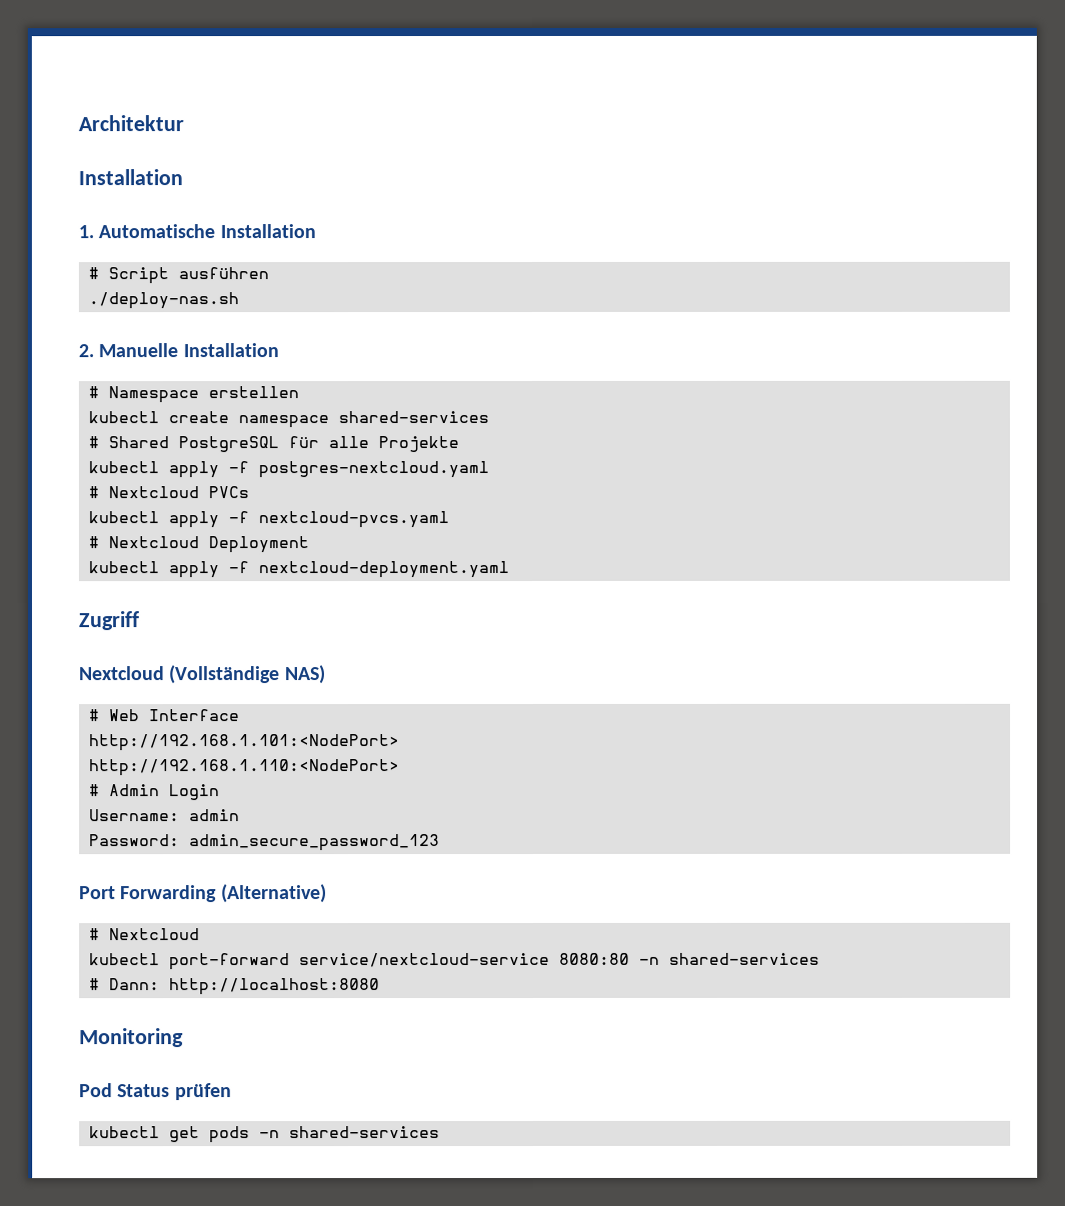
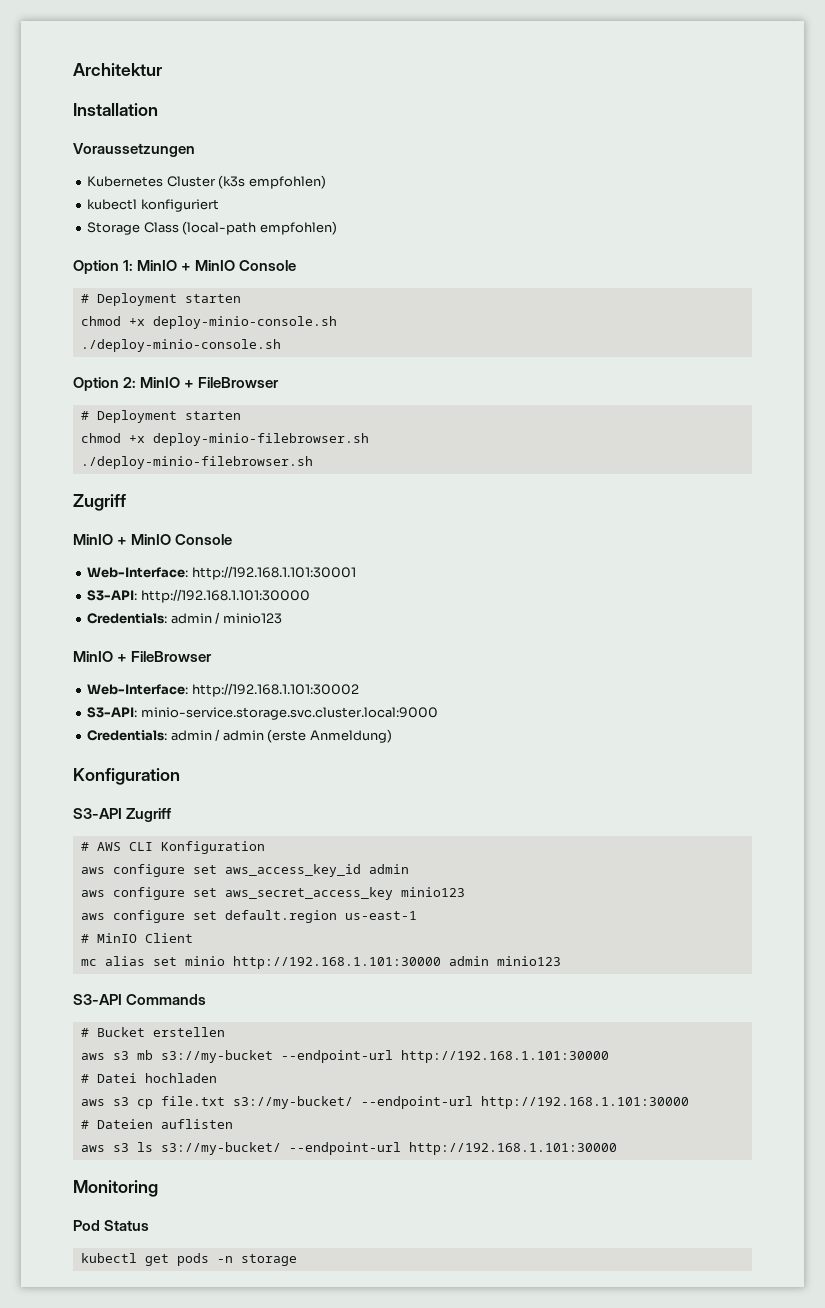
- 1. Automatische Installation
- # Script ausführen
- ./deploy-nas.sh
- 2. Manuelle Installation
- # Namespace erstellen
- kubectl create namespace shared-services
- # Shared PostgreSQL für alle Projekte
- kubectl apply -f postgres-nextcloud.yaml
- # Nextcloud PVCs
- kubectl apply -f nextcloud-pvcs.yaml
- # Nextcloud Deployment
- kubectl apply -f nextcloud-deployment.yaml
+ Voraussetzungen
+ Kubernetes Cluster (k3s empfohlen)
+ kubectl konfiguriert
+ Storage Class (local-path empfohlen)
+ Option 1: MinIO + MinIO Console
+ # Deployment starten
+ chmod +x deploy-minio-console.sh
+ ./deploy-minio-console.sh
+ Option 2: MinIO + FileBrowser
+ # Deployment starten
+ chmod +x deploy-minio-filebrowser.sh
+ ./deploy-minio-filebrowser.sh
  Zugriff
- Nextcloud (Vollständige NAS)
- # Web Interface
- http://192.168.1.101:<NodePort>
- http://192.168.1.110:<NodePort>
- # Admin Login
- Username: admin
- Password: admin_secure_password_123
- Port Forwarding (Alternative)
- # Nextcloud
- kubectl port-forward service/nextcloud-service 8080:80 -n shared-services
- # Dann: http://localhost:8080
+ MinIO + MinIO Console
+ Web-Interface: http://192.168.1.101:30001
+ S3-API: http://192.168.1.101:30000
+ Credentials: admin / minio123
+ MinIO + FileBrowser
+ Web-Interface: http://192.168.1.101:30002
+ S3-API: minio-service.storage.svc.cluster.local:9000
+ Credentials: admin / admin (erste Anmeldung)
+ Konfiguration
+ S3-API Zugriff
+ # AWS CLI Konfiguration
+ aws configure set aws_access_key_id admin
+ aws configure set aws_secret_access_key minio123
+ aws configure set default.region us-east-1
+ # MinIO Client
+ mc alias set minio http://192.168.1.101:30000 admin minio123
+ S3-API Commands
+ # Bucket erstellen
+ aws s3 mb s3://my-bucket --endpoint-url http://192.168.1.101:30000
+ # Datei hochladen
+ aws s3 cp file.txt s3://my-bucket/ --endpoint-url http://192.168.1.101:30000
+ # Dateien auflisten
+ aws s3 ls s3://my-bucket/ --endpoint-url http://192.168.1.101:30000
- Pod Status prüfen
+ Pod Status
- kubectl get pods -n shared-services
+ kubectl get pods -n storage

